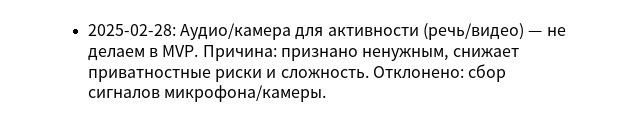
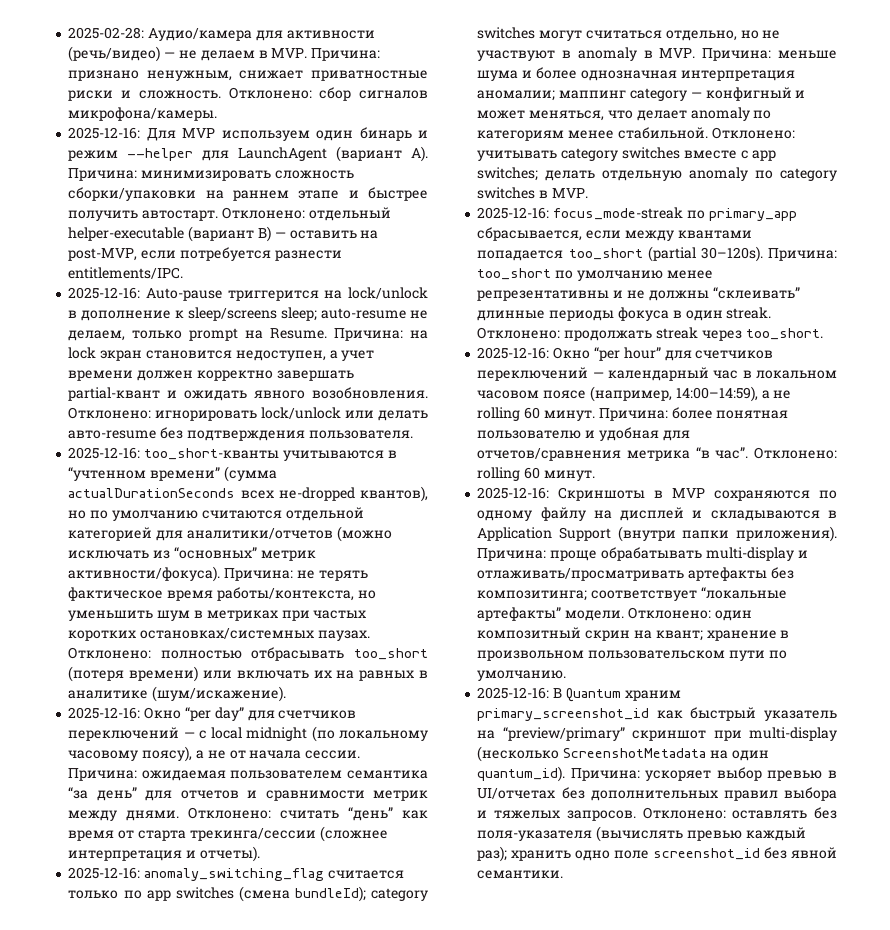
+ 2025-12-16: Для MVP используем один бинарь и режим --helper для LaunchAgent (вариант A). Причина: минимизировать сложность сборки/упаковки на раннем этапе и быстрее получить автостарт. Отклонено: отдельный helper-executable (вариант B) — оставить на post-MVP, если потребуется разнести entitlements/IPC.
+ 2025-12-16: Auto-pause триггерится на lock/unlock в дополнение к sleep/screens sleep; auto-resume не делаем, только prompt на Resume. Причина: на lock экран становится недоступен, а учет времени должен корректно завершать partial-квант и ожидать явного возобновления. Отклонено: игнорировать lock/unlock или делать авто-resume без подтверждения пользователя.
+ 2025-12-16: too_short-кванты учитываются в “учтенном времени” (сумма actualDurationSeconds всех не-dropped квантов), но по умолчанию считаются отдельной категорией для аналитики/отчетов (можно исключать из “основных” метрик активности/фокуса). Причина: не терять фактическое время работы/контекста, но уменьшить шум в метриках при частых коротких остановках/системных паузах. Отклонено: полностью отбрасывать too_short (потеря времени) или включать их на равных в аналитике (шум/искажение).
+ 2025-12-16: Окно “per day” для счетчиков переключений — с local midnight (по локальному часовому поясу), а не от начала сессии. Причина: ожидаемая пользователем семантика “за день” для отчетов и сравнимости метрик между днями. Отклонено: считать “день” как время от старта трекинга/сессии (сложнее интерпретация и отчеты).
+ 2025-12-16: anomaly_switching_flag считается только по app switches (смена bundleId); category switches могут считаться отдельно, но не участвуют в anomaly в MVP. Причина: меньше шума и более однозначная интерпретация аномалии; маппинг category — конфигный и может меняться, что делает anomaly по категориям менее стабильной. Отклонено: учитывать category switches вместе с app switches; делать отдельную anomaly по category switches в MVP.
+ 2025-12-16: focus_mode-streak по primary_app сбрасывается, если между квантами попадается too_short (partial 30–120s). Причина: too_short по умолчанию менее репрезентативны и не должны “склеивать” длинные периоды фокуса в один streak. Отклонено: продолжать streak через too_short.
+ 2025-12-16: Окно “per hour” для счетчиков переключений — календарный час в локальном часовом поясе (например, 14:00–14:59), а не rolling 60 минут. Причина: более понятная пользователю и удобная для отчетов/сравнения метрика “в час”. Отклонено: rolling 60 минут.
+ 2025-12-16: Скриншоты в MVP сохраняются по одному файлу на дисплей и складываются в Application Support (внутри папки приложения). Причина: проще обрабатывать multi-display и отлаживать/просматривать артефакты без композитинга; соответствует “локальные артефакты” модели. Отклонено: один композитный скрин на квант; хранение в произвольном пользовательском пути по умолчанию.
+ 2025-12-16: В Quantum храним primary_screenshot_id как быстрый указатель на “preview/primary” скриншот при multi-display (несколько ScreenshotMetadata на один quantum_id). Причина: ускоряет выбор превью в UI/отчетах без дополнительных правил выбора и тяжелых запросов. Отклонено: оставлять без поля-указателя (вычислять превью каждый раз); хранить одно поле screenshot_id без явной семантики.

